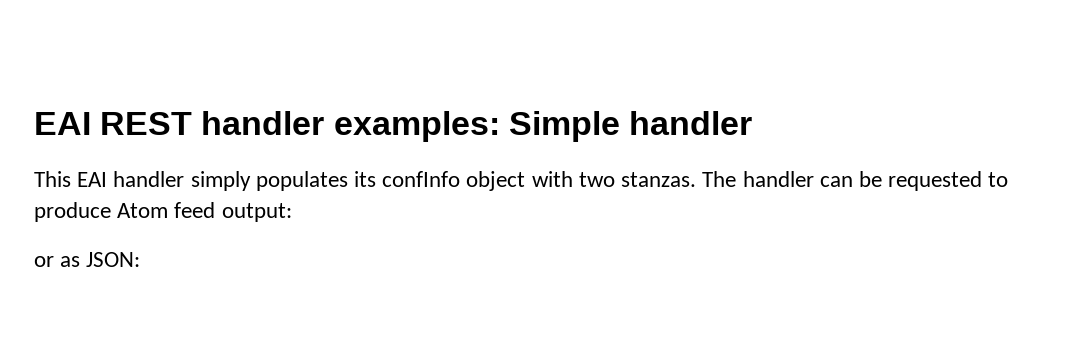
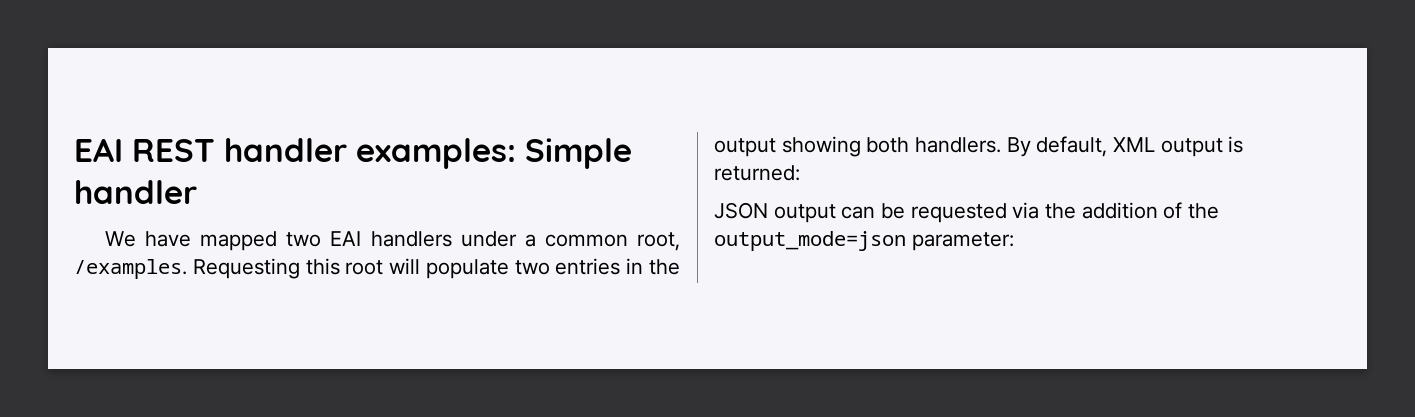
- This EAI handler simply populates its confInfo object with two stanzas. The handler can be requested to produce Atom feed output:
- or as JSON:
+ We have mapped two EAI handlers under a common root, /examples. Requesting this root will populate two entries in the output showing both handlers. By default, XML output is returned:
+ JSON output can be requested via the addition of the output_mode=json parameter:

